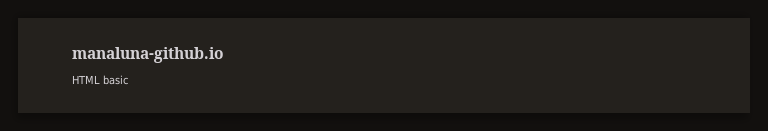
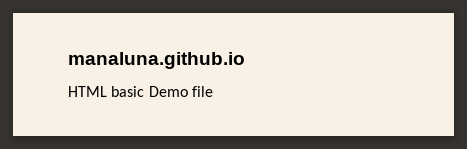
- manaluna-github.io
+ manaluna.github.io
- HTML basic
+ HTML basic Demo file

